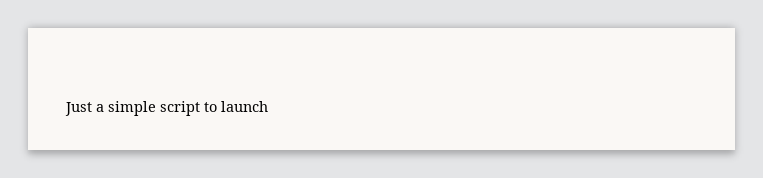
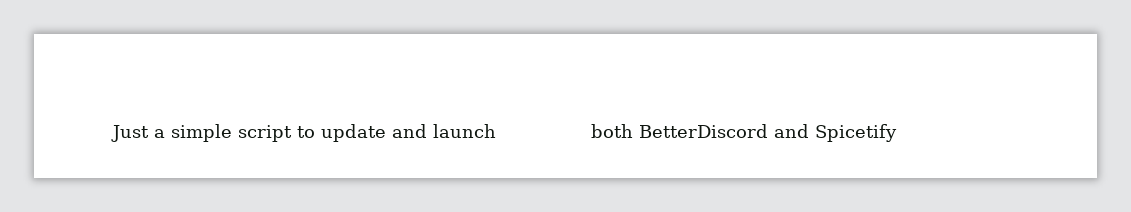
- Just a simple script to launch
+ Just a simple script to update and launch both BetterDiscord and Spicetify

